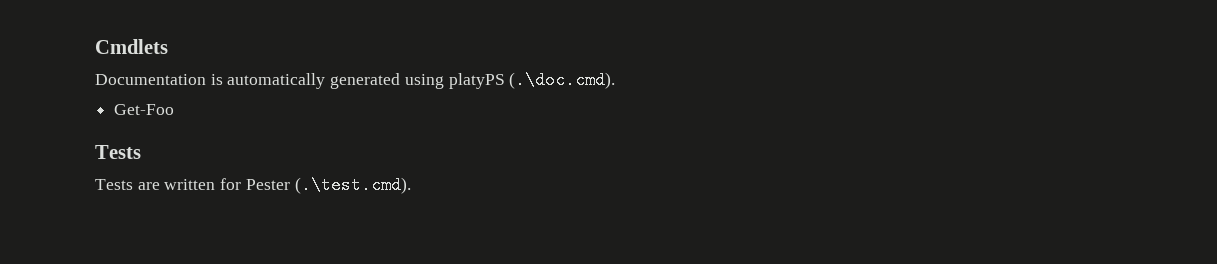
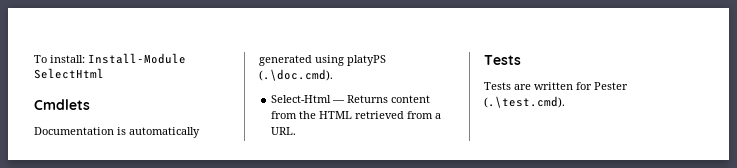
+ To install: Install-Module SelectHtml
- Get-Foo
+ Select-Html — Returns content from the HTML retrieved from a URL.

